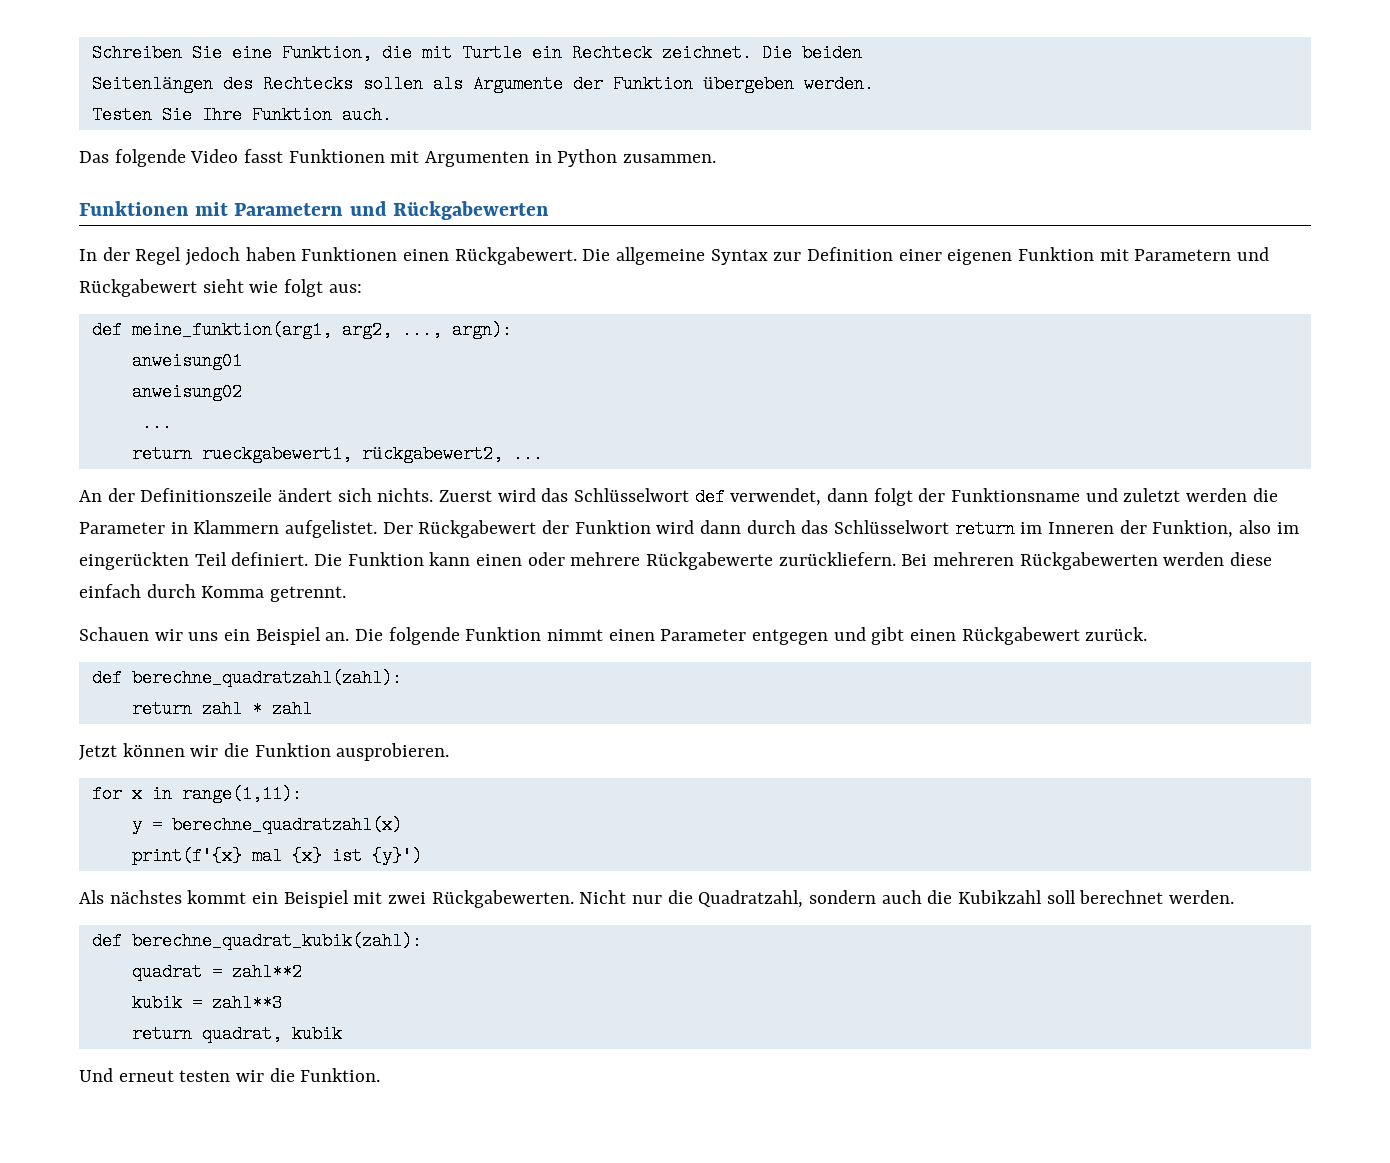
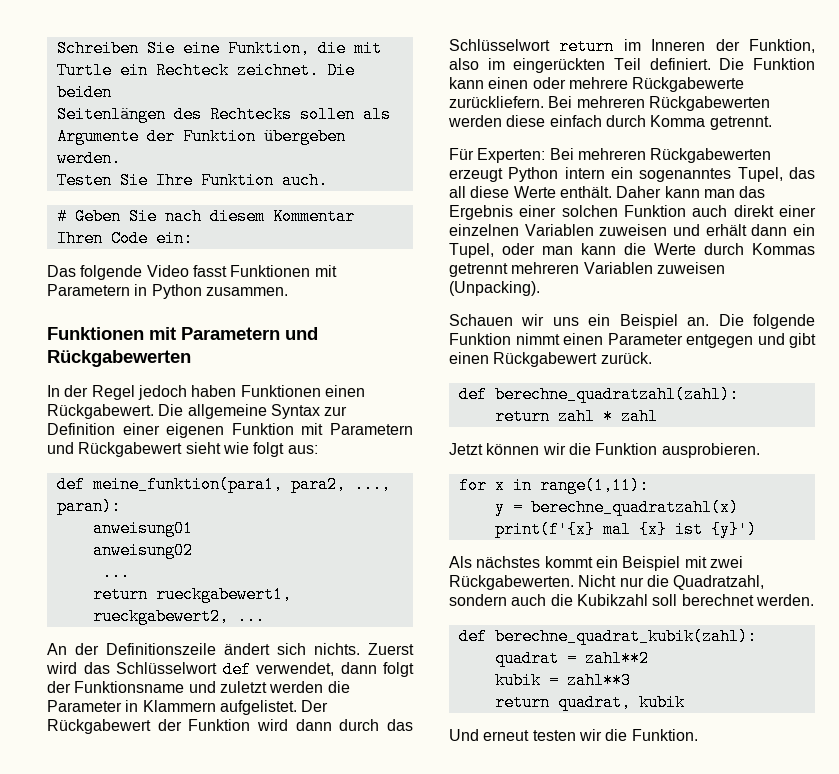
+ # Geben Sie nach diesem Kommentar Ihren Code ein:
- Das folgende Video fasst Funktionen mit Argumenten in Python zusammen.
+ Das folgende Video fasst Funktionen mit Parametern in Python zusammen.
- def meine_funktion(arg1, arg2, ..., argn):
+ def meine_funktion(para1, para2, ..., paran):
- return rueckgabewert1, rückgabewert2, ...
+ return rueckgabewert1, rueckgabewert2, ...
+ Für Experten: Bei mehreren Rückgabewerten erzeugt Python intern ein sogenanntes Tupel, das all diese Werte enthält. Daher kann man das Ergebnis einer solchen Funktion auch direkt einer einzelnen Variablen zuweisen und erhält dann ein Tupel, oder man kann die Werte durch Kommas getrennt mehreren Variablen zuweisen (Unpacking).

